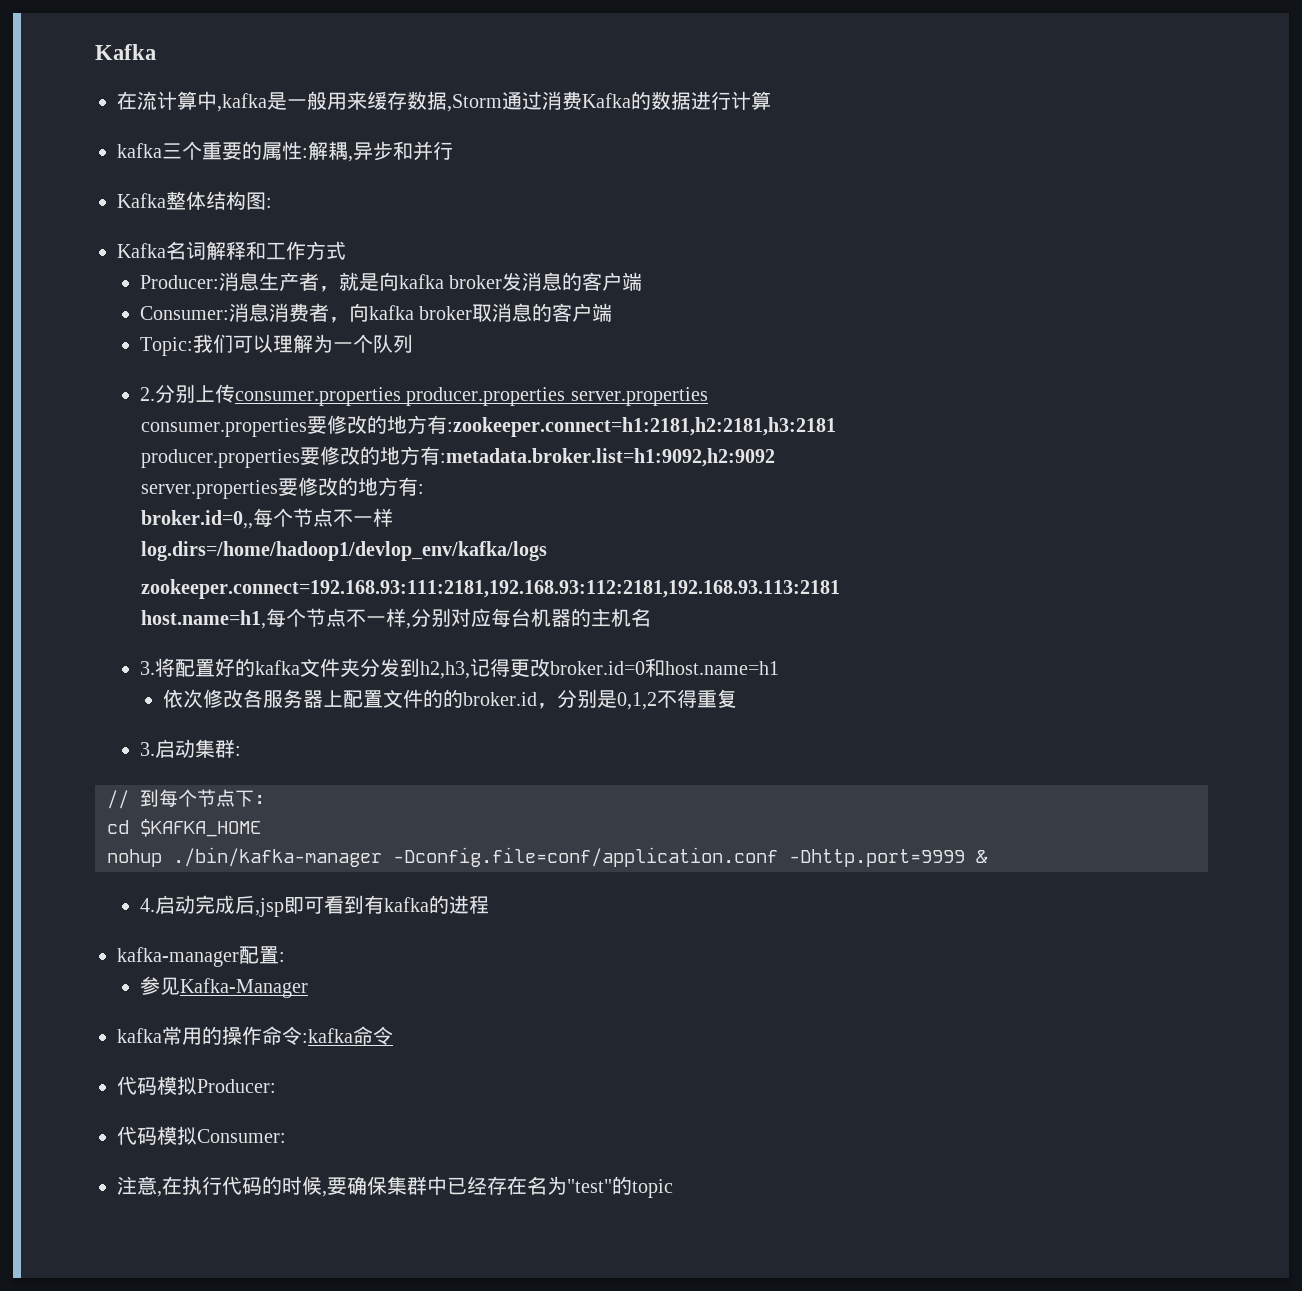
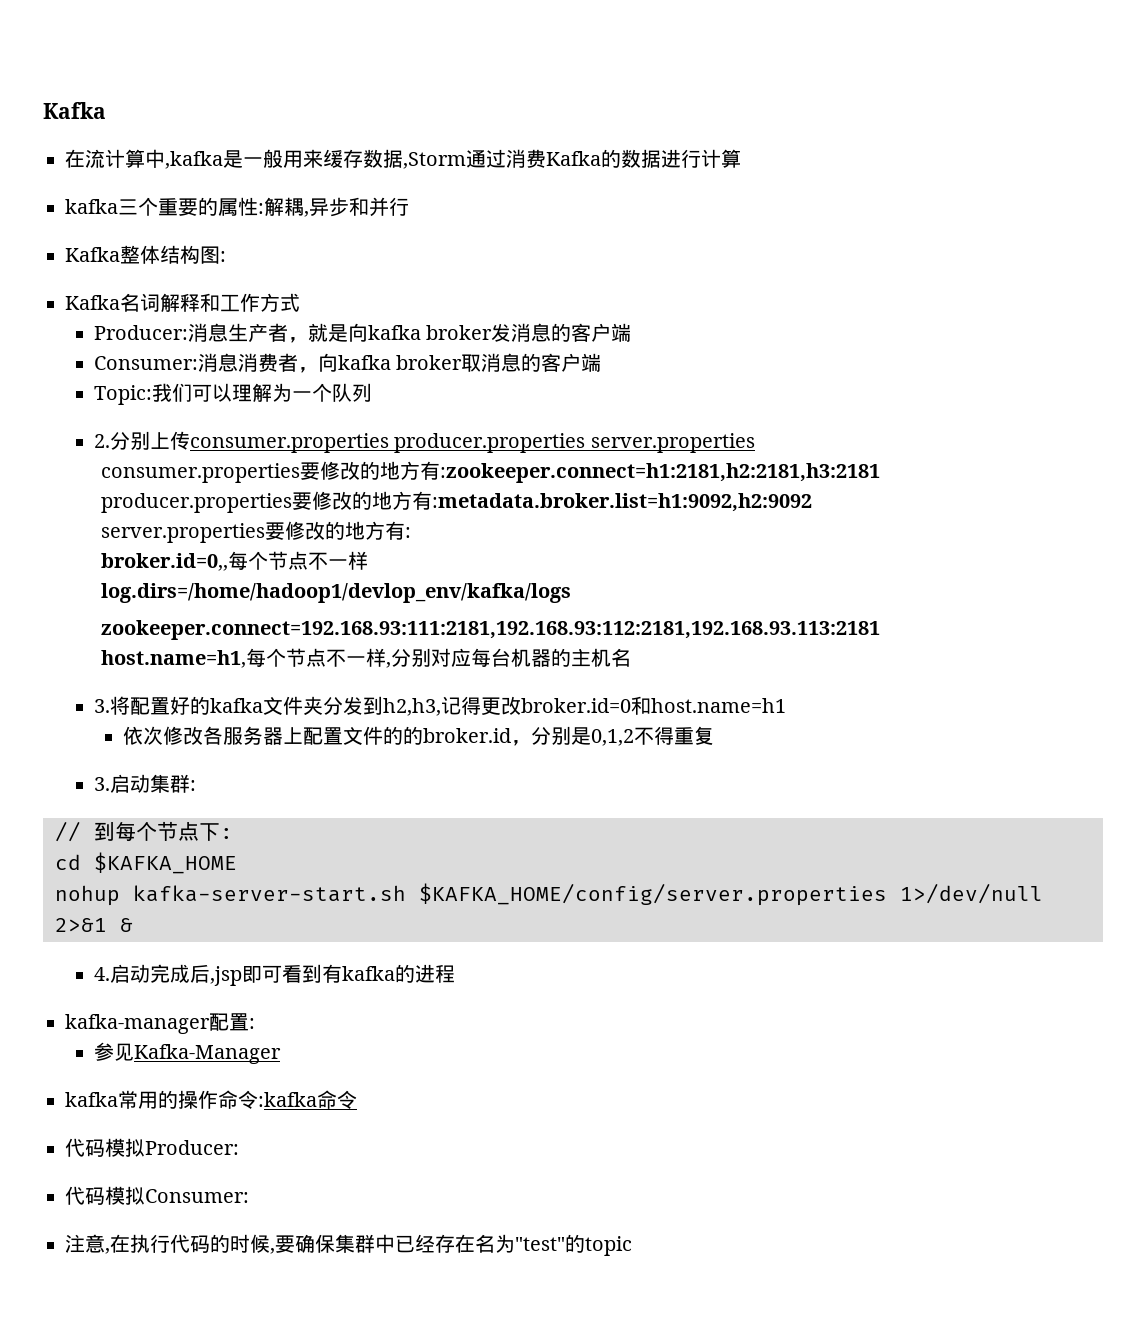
- nohup ./bin/kafka-manager -Dconfig.file=conf/application.conf -Dhttp.port=9999 &
+ nohup kafka-server-start.sh $KAFKA_HOME/config/server.properties 1>/dev/null 2>&1 &

